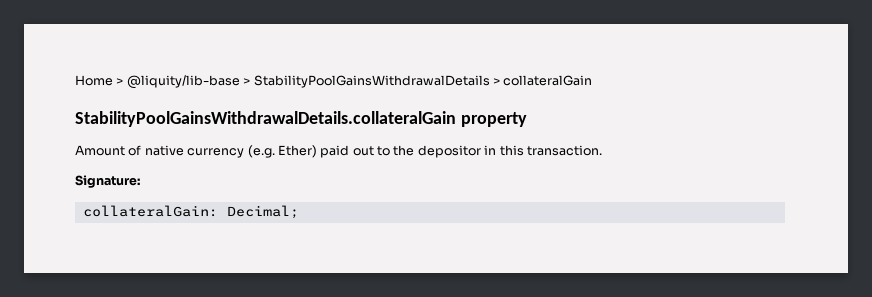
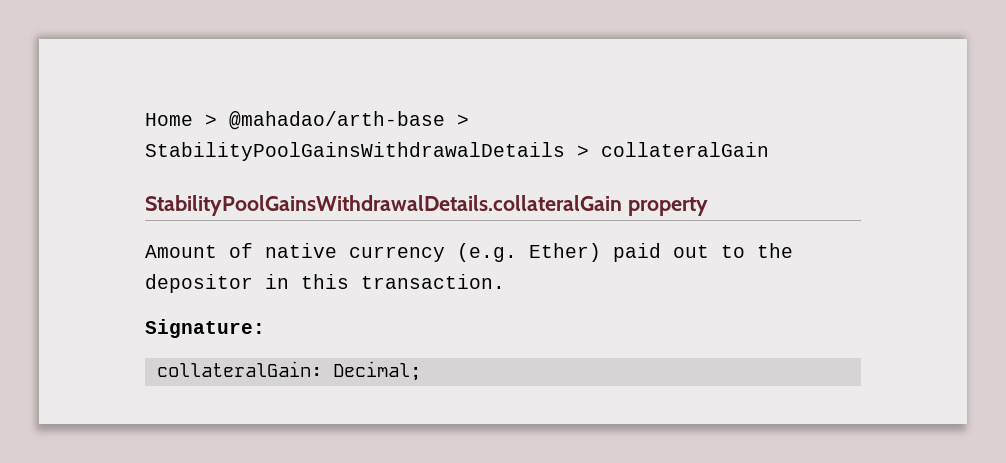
- Home > @liquity/lib-base > StabilityPoolGainsWithdrawalDetails > collateralGain
+ Home > @mahadao/arth-base > StabilityPoolGainsWithdrawalDetails > collateralGain

